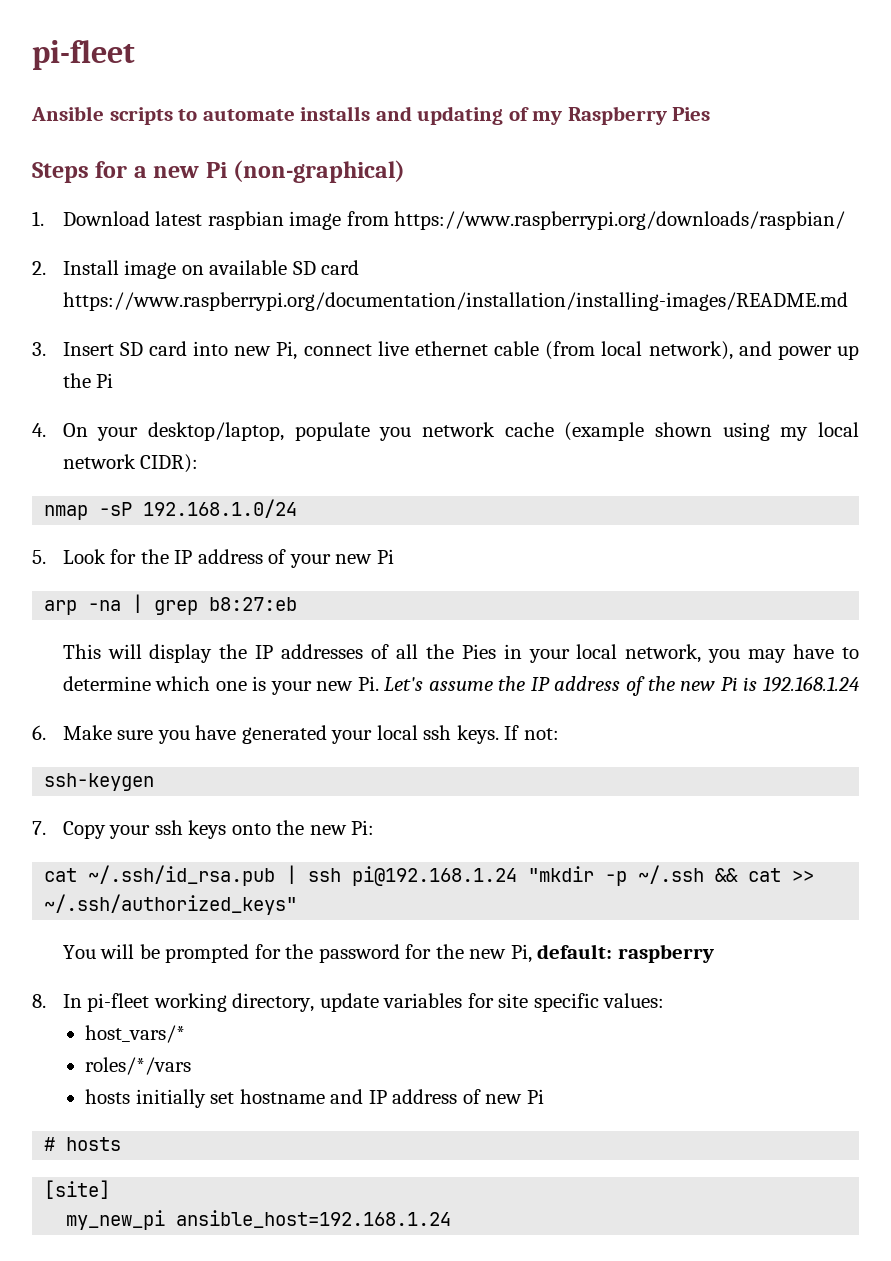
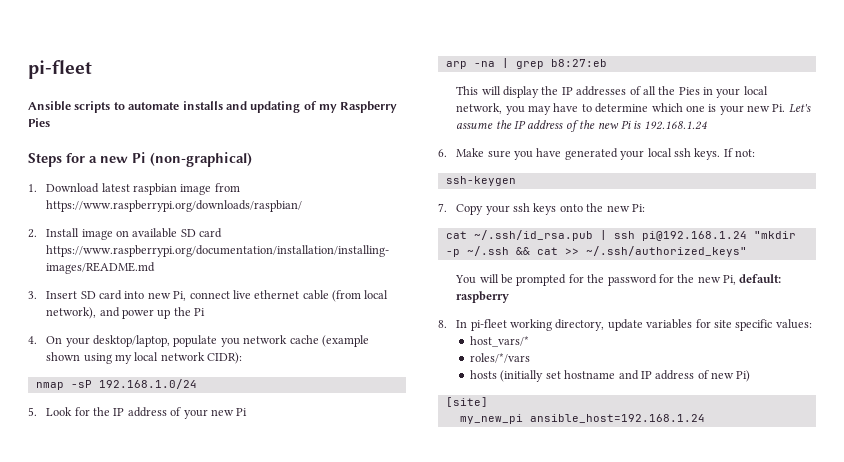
- hosts initially set hostname and IP address of new Pi
- # hosts
+ hosts (initially set hostname and IP address of new Pi)

